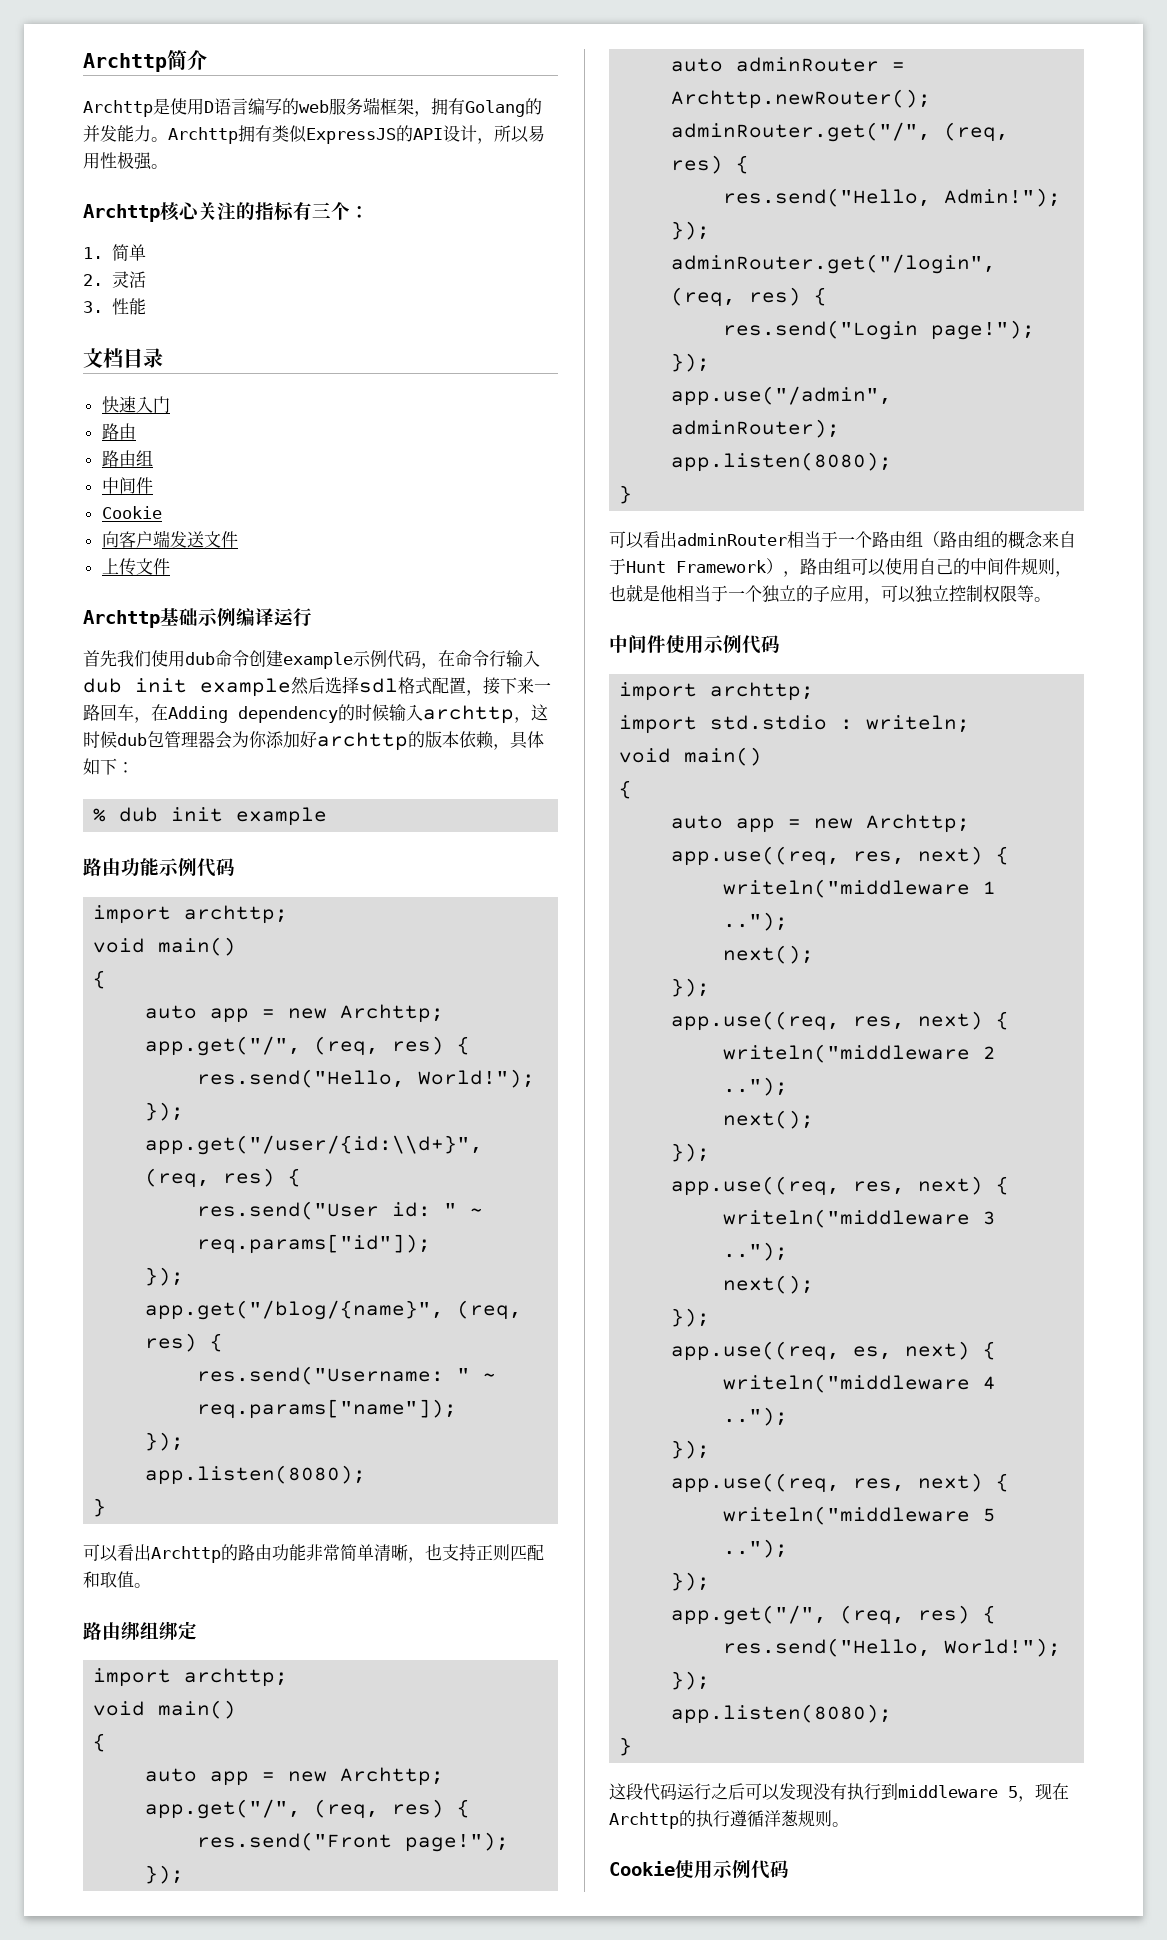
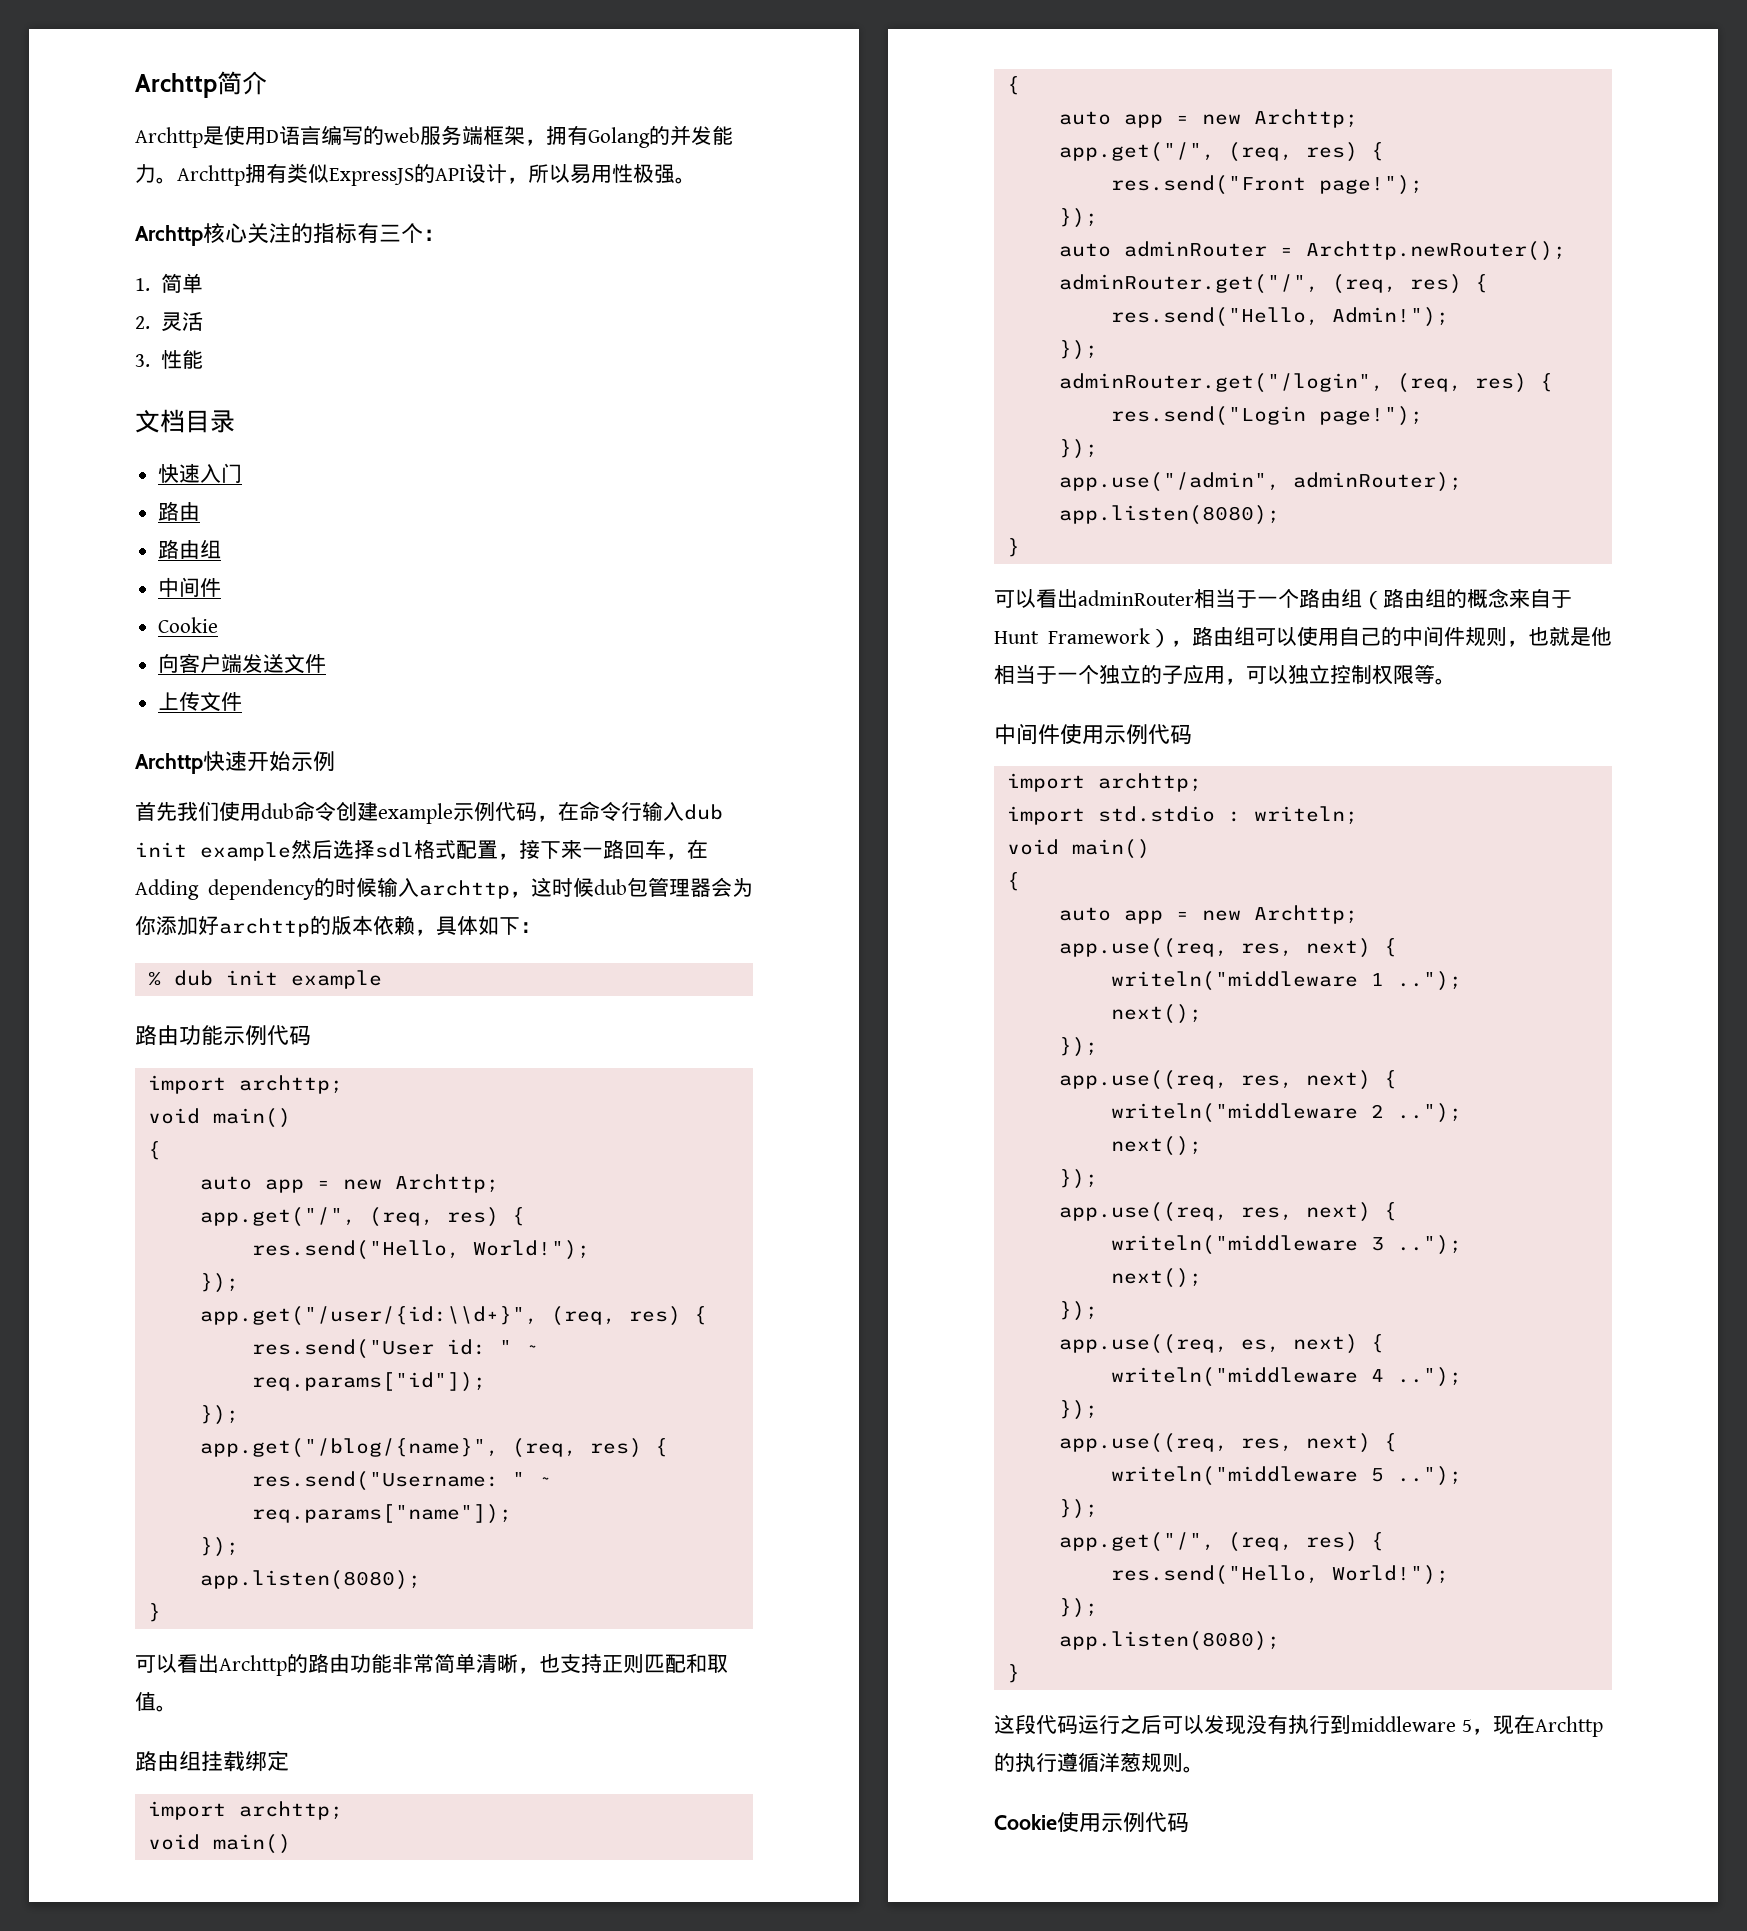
- Archttp基础示例编译运行
+ Archttp快速开始示例
- 路由绑组绑定
+ 路由组挂载绑定

